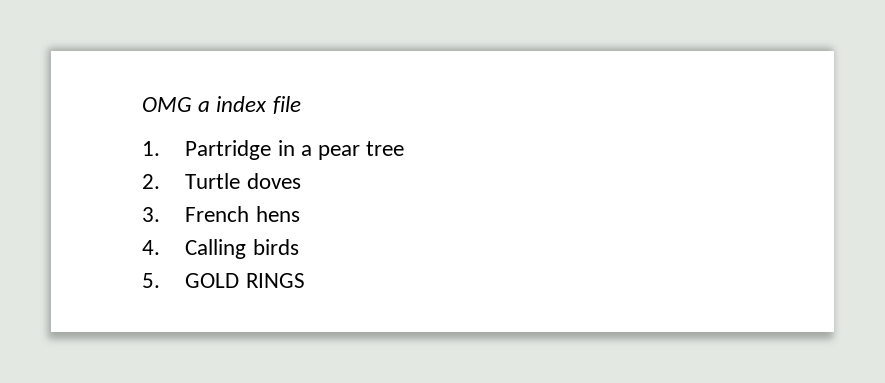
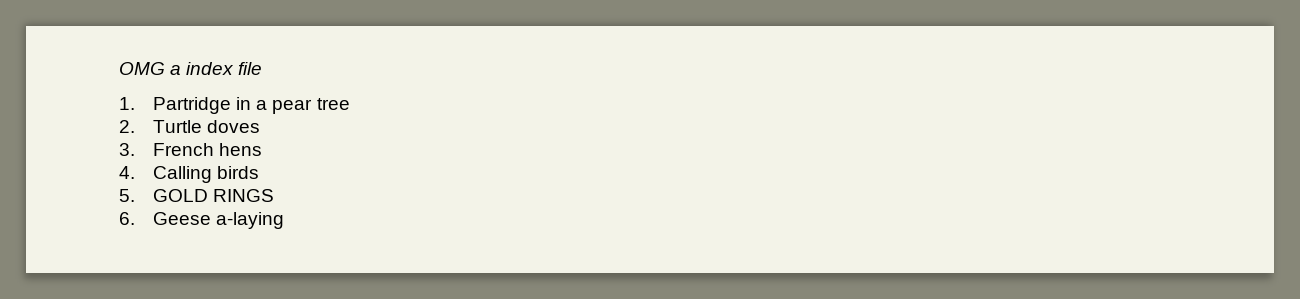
+ 6. Geese a-laying

